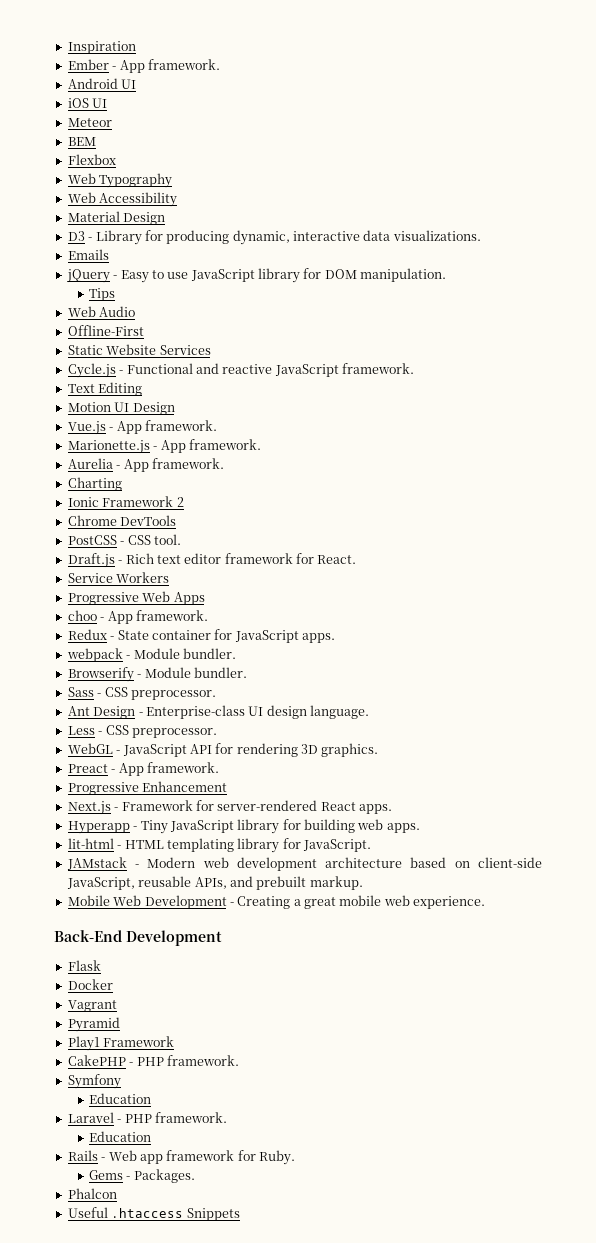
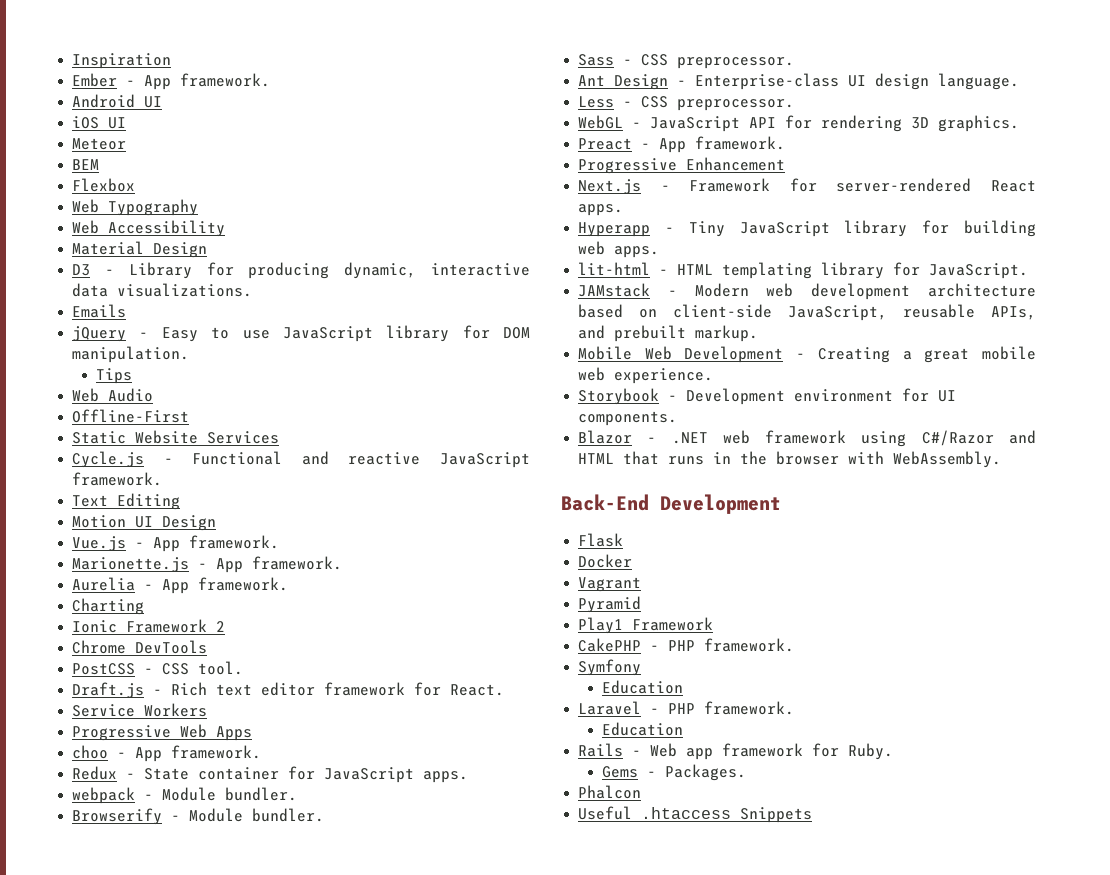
+ Storybook - Development environment for UI components.
+ Blazor - .NET web framework using C#/Razor and HTML that runs in the browser with WebAssembly.

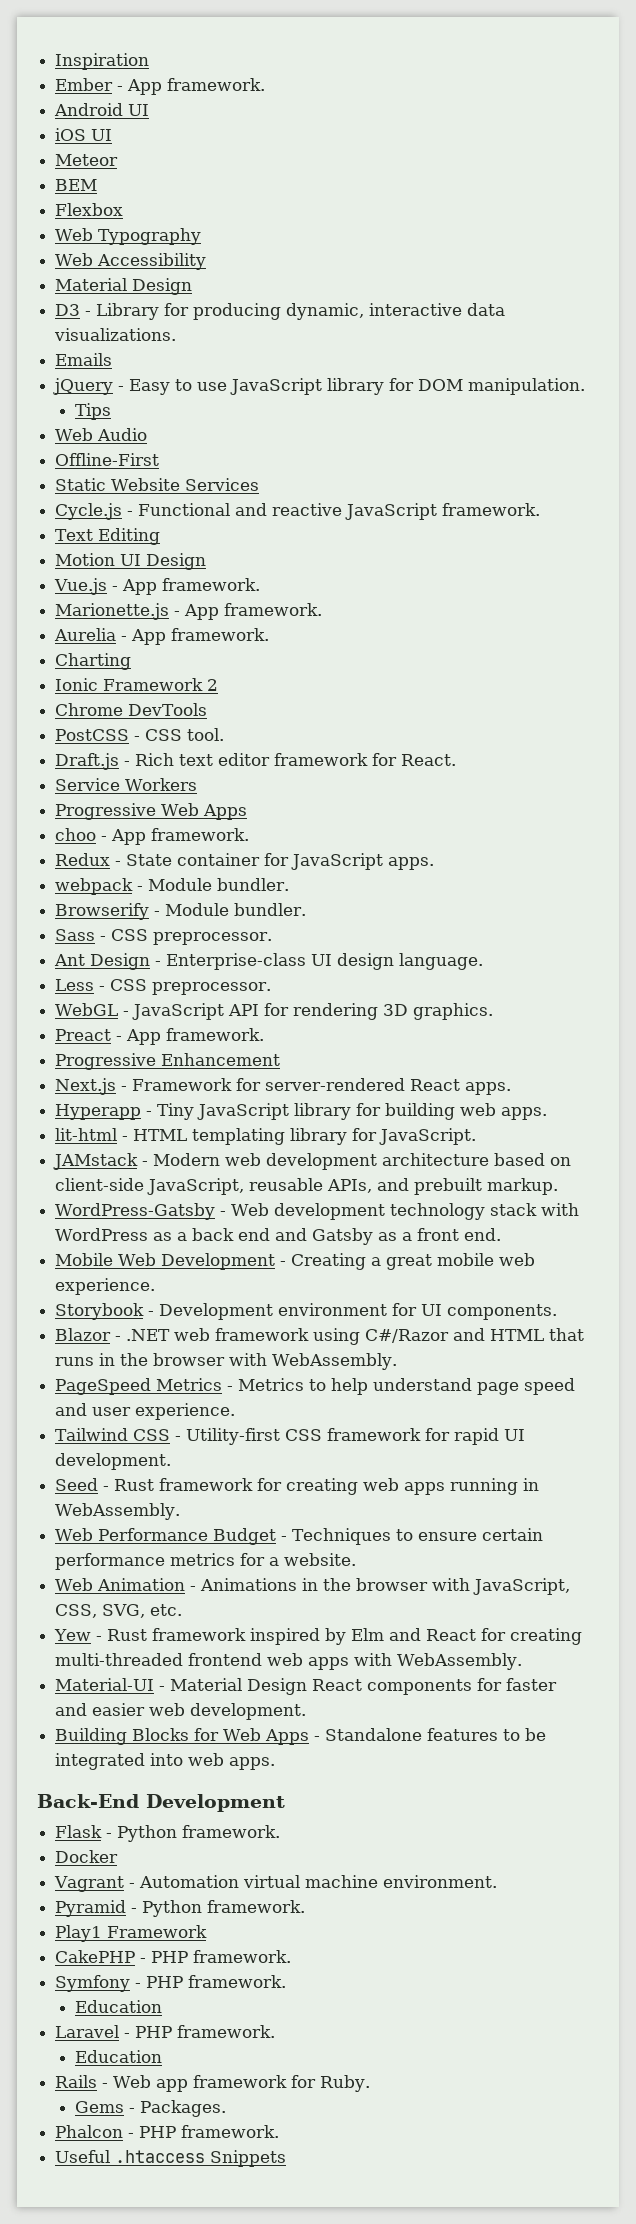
+ WordPress-Gatsby - Web development technology stack with WordPress as a back end and Gatsby as a front end.
+ PageSpeed Metrics - Metrics to help understand page speed and user experience.
+ Tailwind CSS - Utility-first CSS framework for rapid UI development.
+ Seed - Rust framework for creating web apps running in WebAssembly.
+ Web Performance Budget - Techniques to ensure certain performance metrics for a website.
+ Web Animation - Animations in the browser with JavaScript, CSS, SVG, etc.
+ Yew - Rust framework inspired by Elm and React for creating multi-threaded frontend web apps with WebAssembly.
+ Material-UI - Material Design React components for faster and easier web development.
+ Building Blocks for Web Apps - Standalone features to be integrated into web apps.
- Flask
+ Flask - Python framework.
- Vagrant
- Pyramid
+ Vagrant - Automation virtual machine environment.
+ Pyramid - Python framework.
- Symfony
+ Symfony - PHP framework.
- Phalcon
+ Phalcon - PHP framework.

